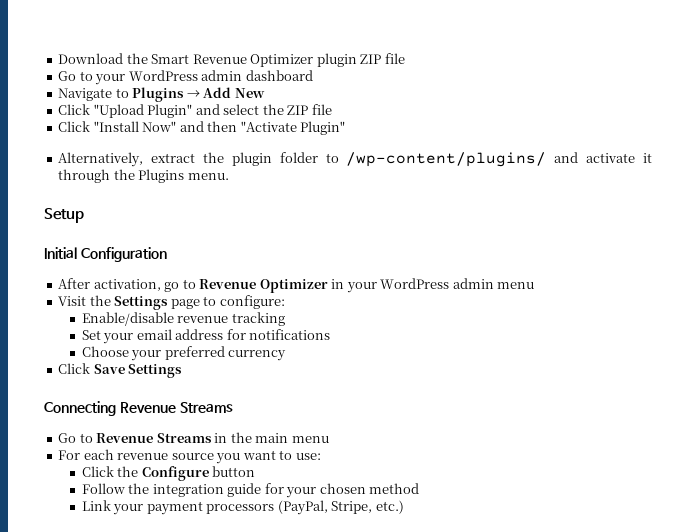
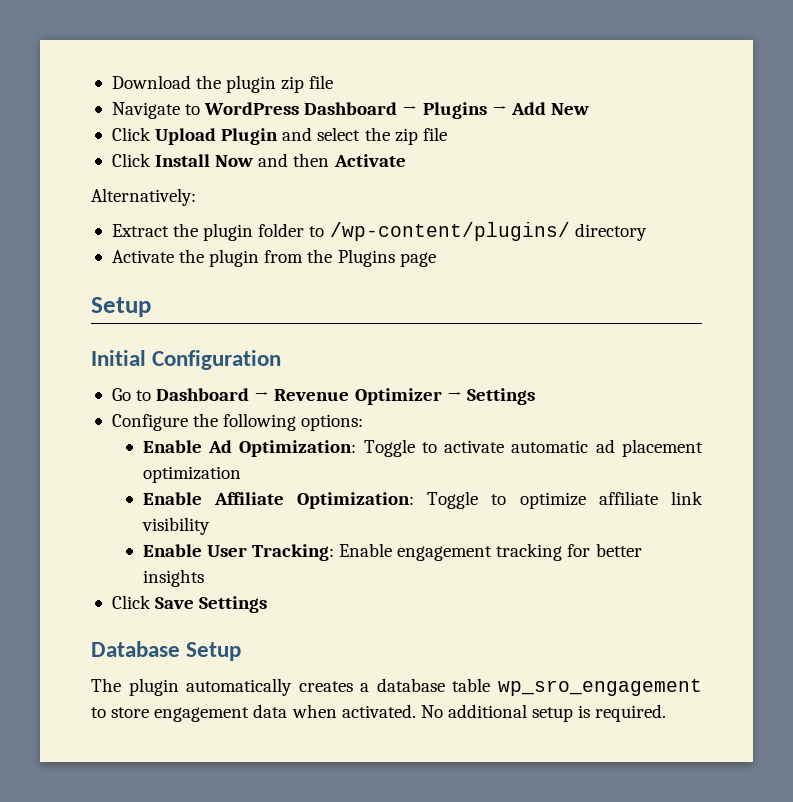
- Download the Smart Revenue Optimizer plugin ZIP file
- Go to your WordPress admin dashboard
+ Download the plugin zip file
- Navigate to Plugins → Add New
+ Navigate to WordPress Dashboard → Plugins → Add New
- Click "Upload Plugin" and select the ZIP file
+ Click Upload Plugin and select the zip file
- Click "Install Now" and then "Activate Plugin"
- Alternatively, extract the plugin folder to /wp-content/plugins/ and activate it through the Plugins menu.
+ Click Install Now and then Activate
+ Alternatively:
+ Extract the plugin folder to /wp-content/plugins/ directory
+ Activate the plugin from the Plugins page
- After activation, go to Revenue Optimizer in your WordPress admin menu
- Visit the Settings page to configure:
- Enable/disable revenue tracking
- Set your email address for notifications
- Choose your preferred currency
+ Go to Dashboard → Revenue Optimizer → Settings
+ Configure the following options:
+ Enable Ad Optimization: Toggle to activate automatic ad placement optimization
+ Enable Affiliate Optimization: Toggle to optimize affiliate link visibility
+ Enable User Tracking: Enable engagement tracking for better insights
  Click Save Settings
- Connecting Revenue Streams
- Go to Revenue Streams in the main menu
- For each revenue source you want to use:
- Click the Configure button
- Follow the integration guide for your chosen method
- Link your payment processors (PayPal, Stripe, etc.)
+ Database Setup
+ The plugin automatically creates a database table wp_sro_engagement to store engagement data when activated. No additional setup is required.

